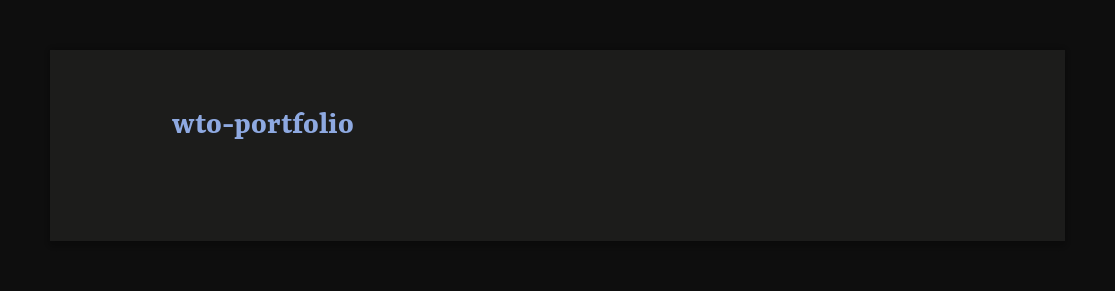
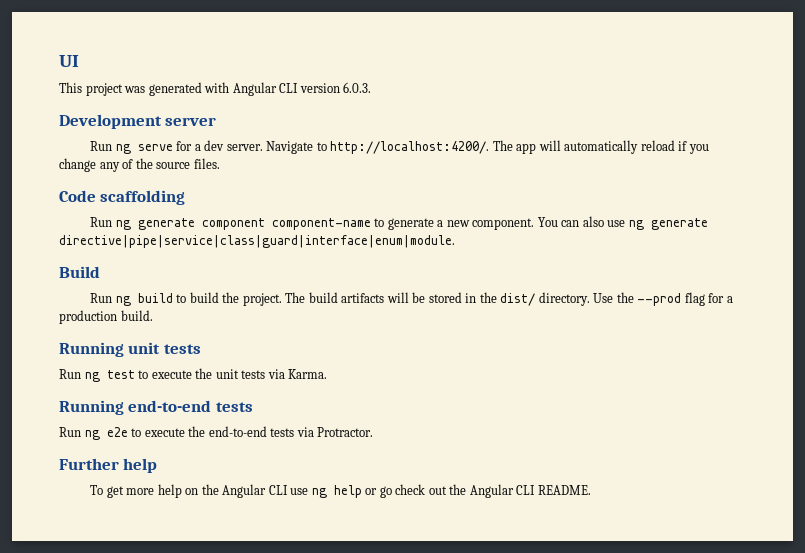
- wto-portfolio
+ UI
+ This project was generated with Angular CLI version 6.0.3.
+ Development server
+ Run ng serve for a dev server. Navigate to http://localhost:4200/. The app will automatically reload if you change any of the source files.
+ Code scaffolding
+ Run ng generate component component-name to generate a new component. You can also use ng generate directive|pipe|service|class|guard|interface|enum|module.
+ Build
+ Run ng build to build the project. The build artifacts will be stored in the dist/ directory. Use the --prod flag for a production build.
+ Running unit tests
+ Run ng test to execute the unit tests via Karma.
+ Running end-to-end tests
+ Run ng e2e to execute the end-to-end tests via Protractor.
+ Further help
+ To get more help on the Angular CLI use ng help or go check out the Angular CLI README.

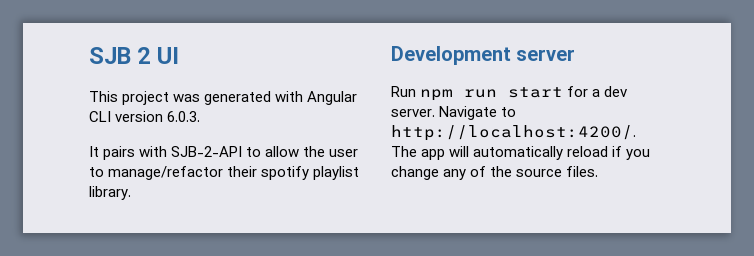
- UI
+ SJB 2 UI
+ It pairs with SJB-2-API to allow the user to manage/refactor their spotify playlist library.
- Run ng serve for a dev server.
+ Run npm run start for a dev server.
- Code scaffolding
- Run ng generate component component-name to generate a new component. You can also use ng generate directive|pipe|service|class|guard|interface|enum|module.
- Build
- Run ng build to build the project. The build artifacts will be stored in the dist/ directory. Use the --prod flag for a production build.
- Running unit tests
- Run ng test to execute the unit tests via Karma.
- Running end-to-end tests
- Run ng e2e to execute the end-to-end tests via Protractor.
- Further help
- To get more help on the Angular CLI use ng help or go check out the Angular CLI README.

